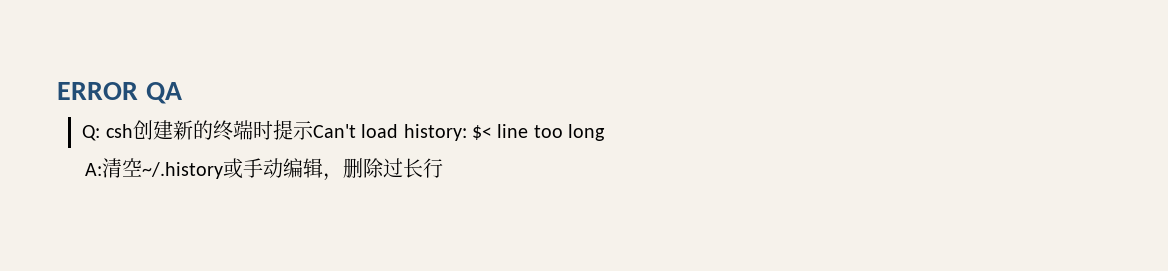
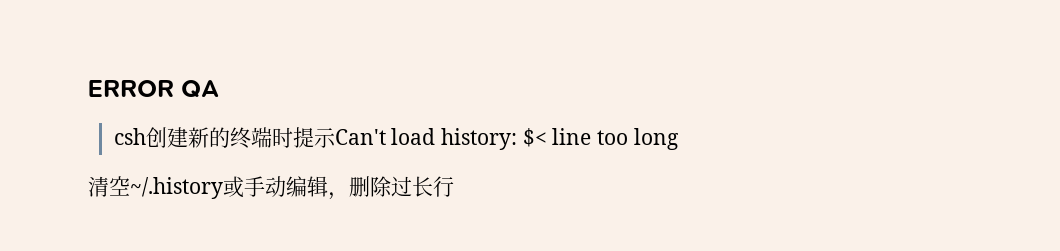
- Q: csh创建新的终端时提示Can't load history: $< line too long
+ csh创建新的终端时提示Can't load history: $< line too long
- A:清空~/.history或手动编辑，删除过长行
+ 清空~/.history或手动编辑，删除过长行

